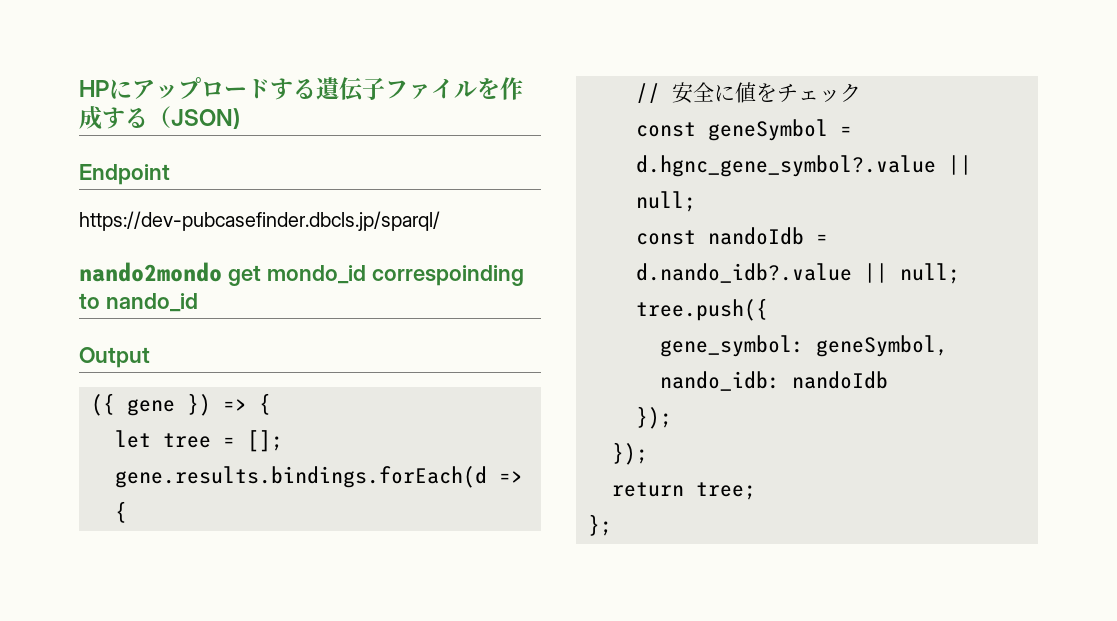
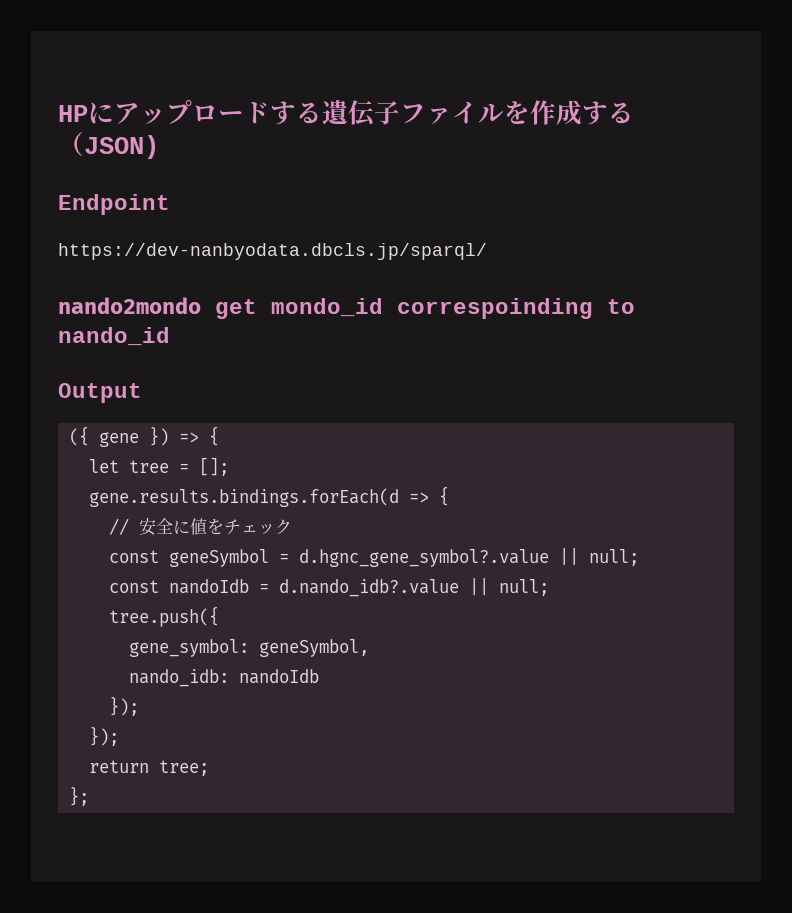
- https://dev-pubcasefinder.dbcls.jp/sparql/
+ https://dev-nanbyodata.dbcls.jp/sparql/

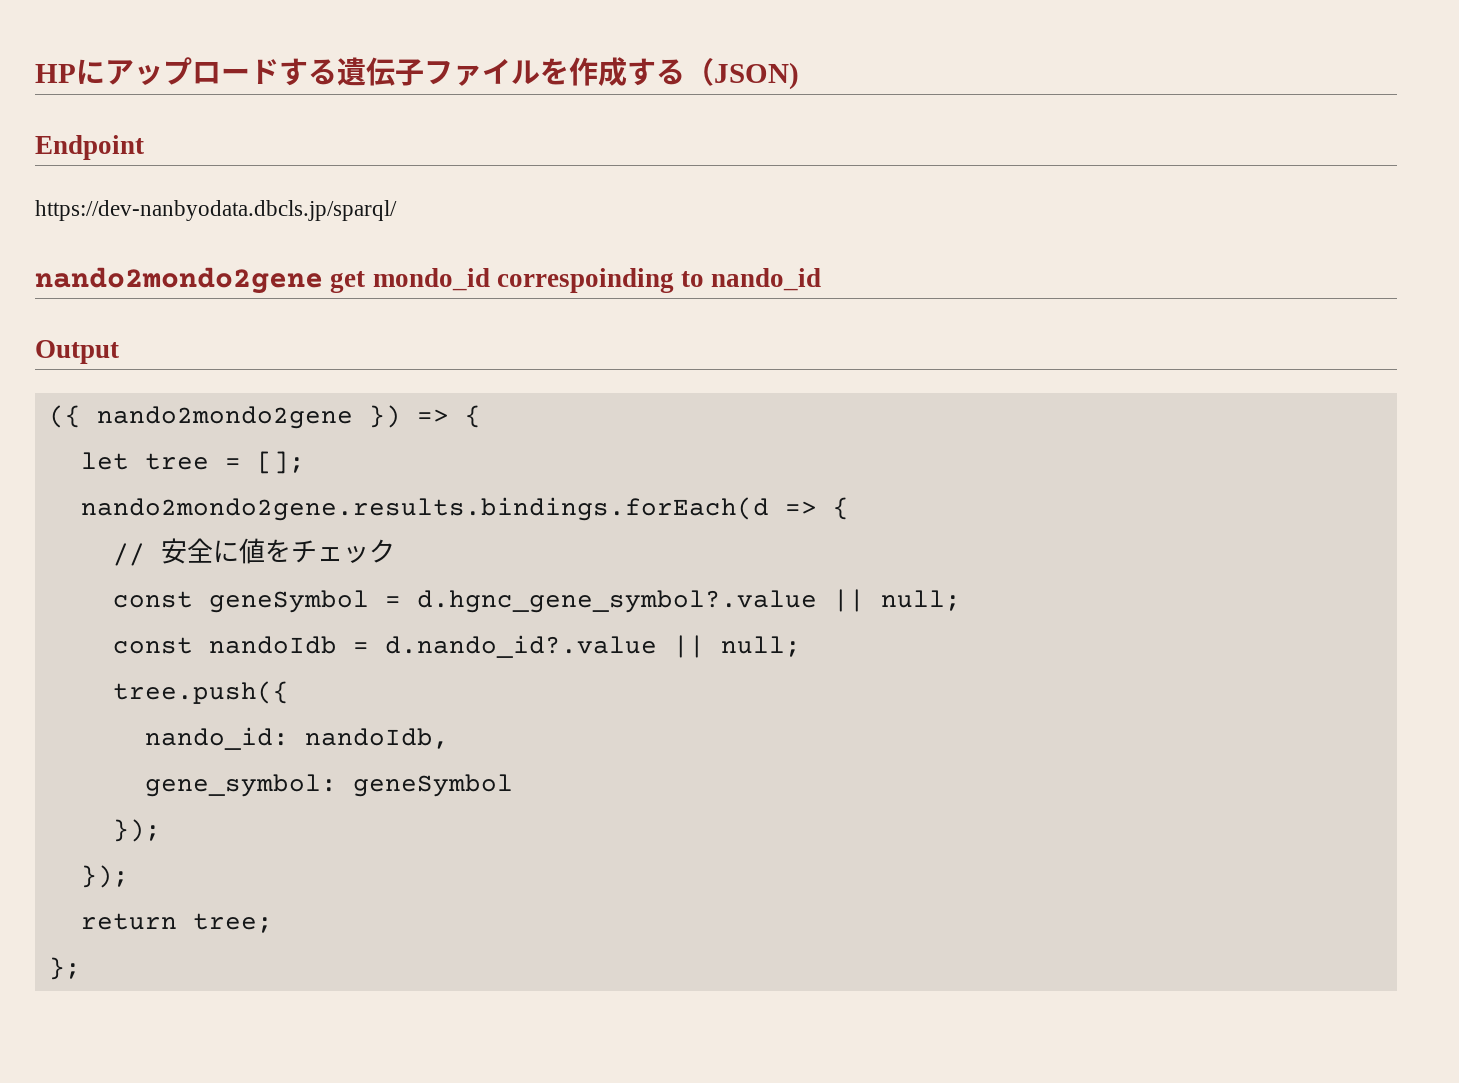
- nando2mondo get mondo_id correspoinding to nando_id
+ nando2mondo2gene get mondo_id correspoinding to nando_id
- ({ gene }) => {
+ ({ nando2mondo2gene }) => {
- gene.results.bindings.forEach(d => {
+ nando2mondo2gene.results.bindings.forEach(d => {
- const nandoIdb = d.nando_idb?.value || null;
+ const nandoIdb = d.nando_id?.value || null;
+ nando_id: nandoIdb,
- gene_symbol: geneSymbol,
- nando_idb: nandoIdb
+ gene_symbol: geneSymbol

